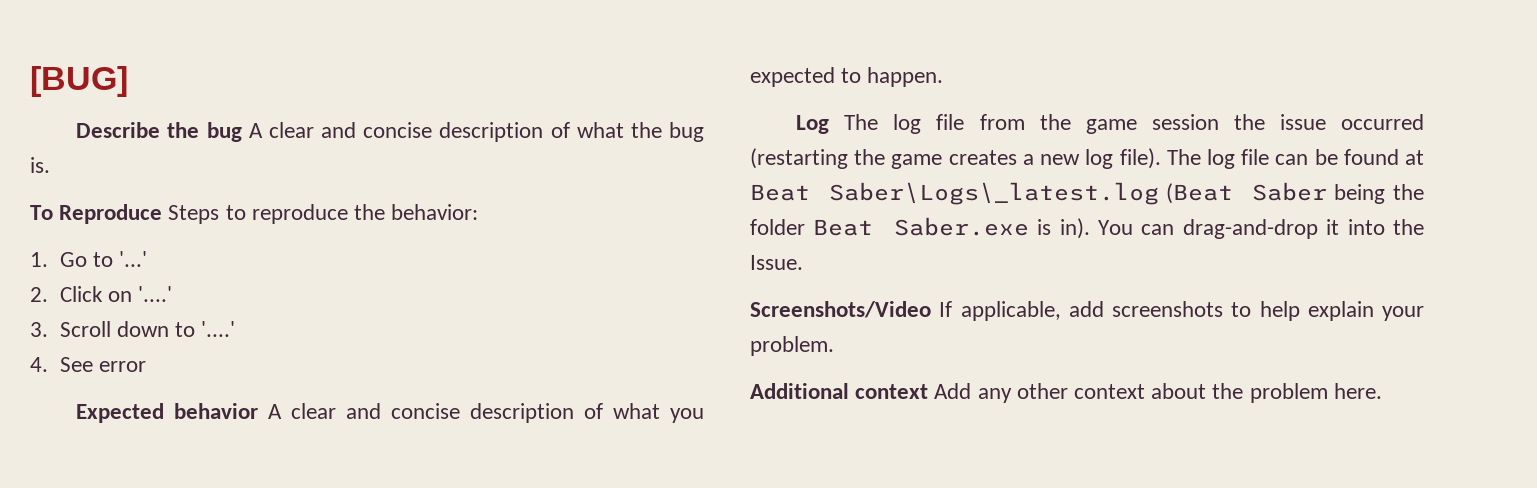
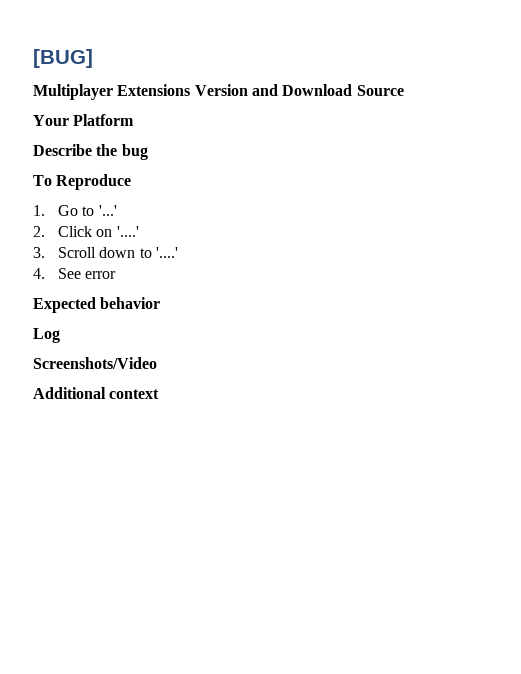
- Describe the bug A clear and concise description of what the bug is.
- To Reproduce Steps to reproduce the behavior:
+ Multiplayer Extensions Version and Download Source
+ Your Platform
+ Describe the bug
+ To Reproduce
- Expected behavior A clear and concise description of what you expected to happen.
- Log The log file from the game session the issue occurred (restarting the game creates a new log file). The log file can be found at Beat Saber\Logs\_latest.log (Beat Saber being the folder Beat Saber.exe is in). You can drag-and-drop it into the Issue.
- Screenshots/Video If applicable, add screenshots to help explain your problem.
- Additional context Add any other context about the problem here.
+ Expected behavior
+ Log
+ Screenshots/Video
+ Additional context

